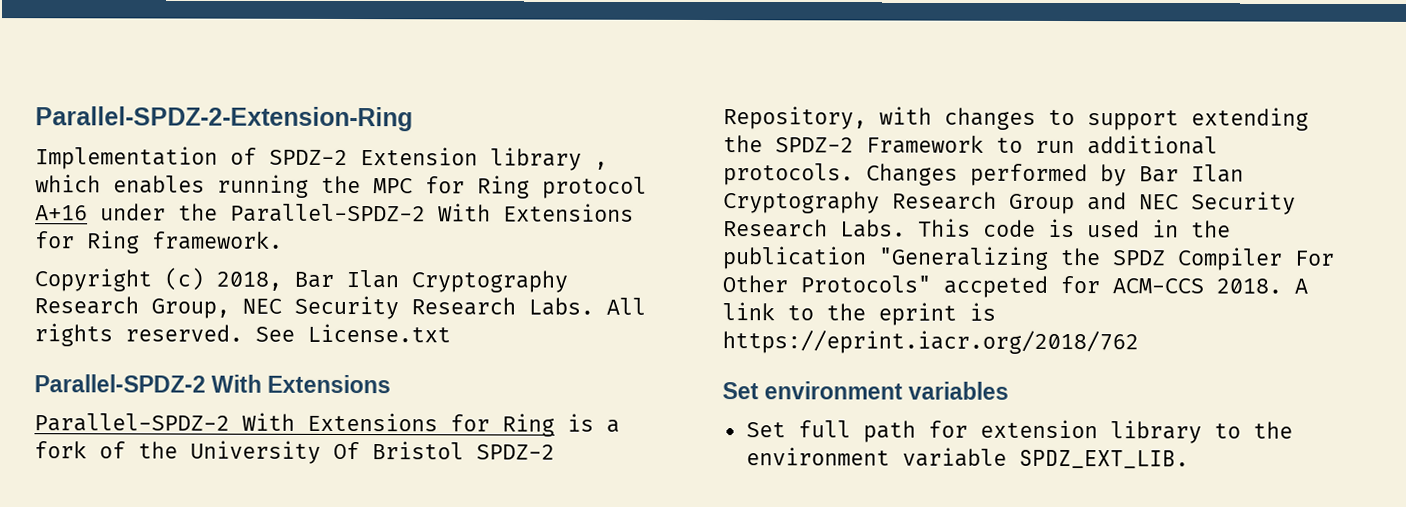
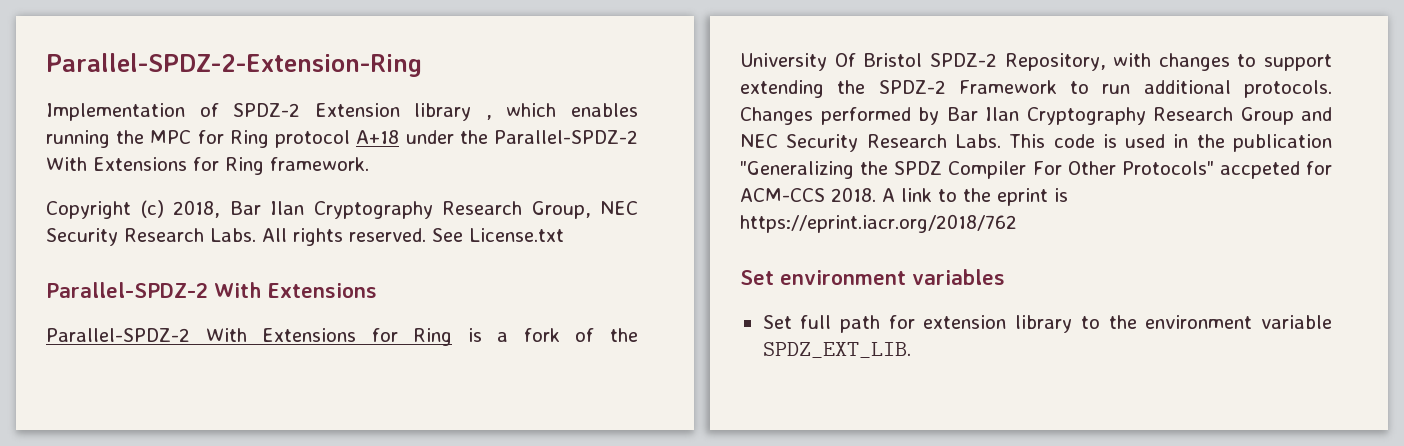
- Implementation of SPDZ-2 Extension library , which enables running the MPC for Ring protocol A+16 under the Parallel-SPDZ-2 With Extensions for Ring framework.
+ Implementation of SPDZ-2 Extension library , which enables running the MPC for Ring protocol A+18 under the Parallel-SPDZ-2 With Extensions for Ring framework.

